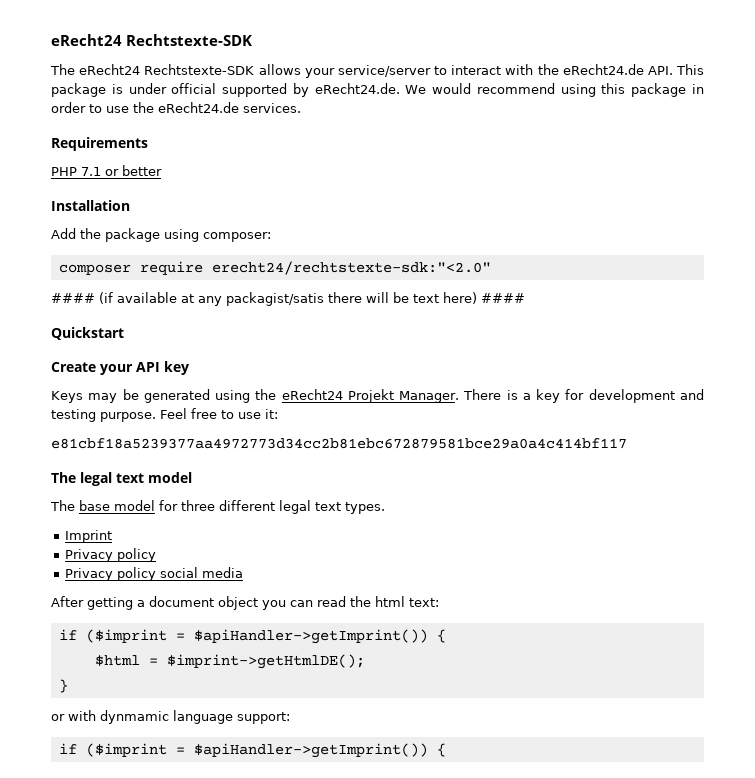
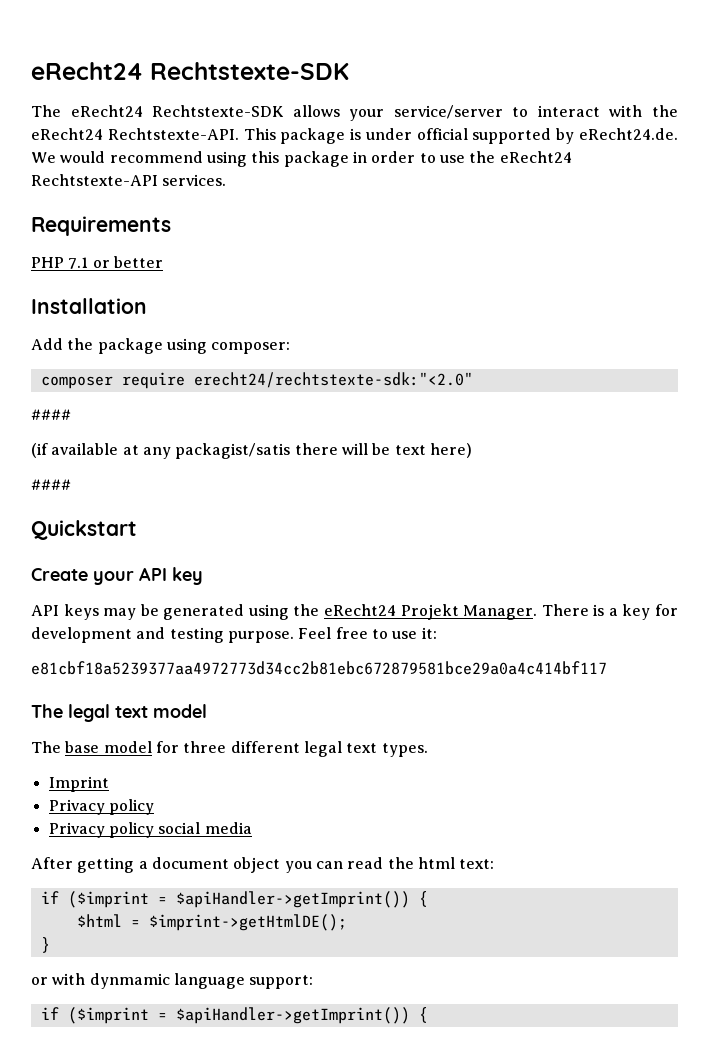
- The eRecht24 Rechtstexte-SDK allows your service/server to interact with the eRecht24.de API. This package is under official supported by eRecht24.de. We would recommend using this package in order to use the eRecht24.de services.
+ The eRecht24 Rechtstexte-SDK allows your service/server to interact with the eRecht24 Rechtstexte-API. This package is under official supported by eRecht24.de. We would recommend using this package in order to use the eRecht24 Rechtstexte-API services.
  composer require erecht24/rechtstexte-sdk:"<2.0"
- #### (if available at any packagist/satis there will be text here) ####
+ ####
+ (if available at any packagist/satis there will be text here)
+ ####
- Keys may be generated using the eRecht24 Projekt Manager.
+ API keys may be generated using the eRecht24 Projekt Manager.

